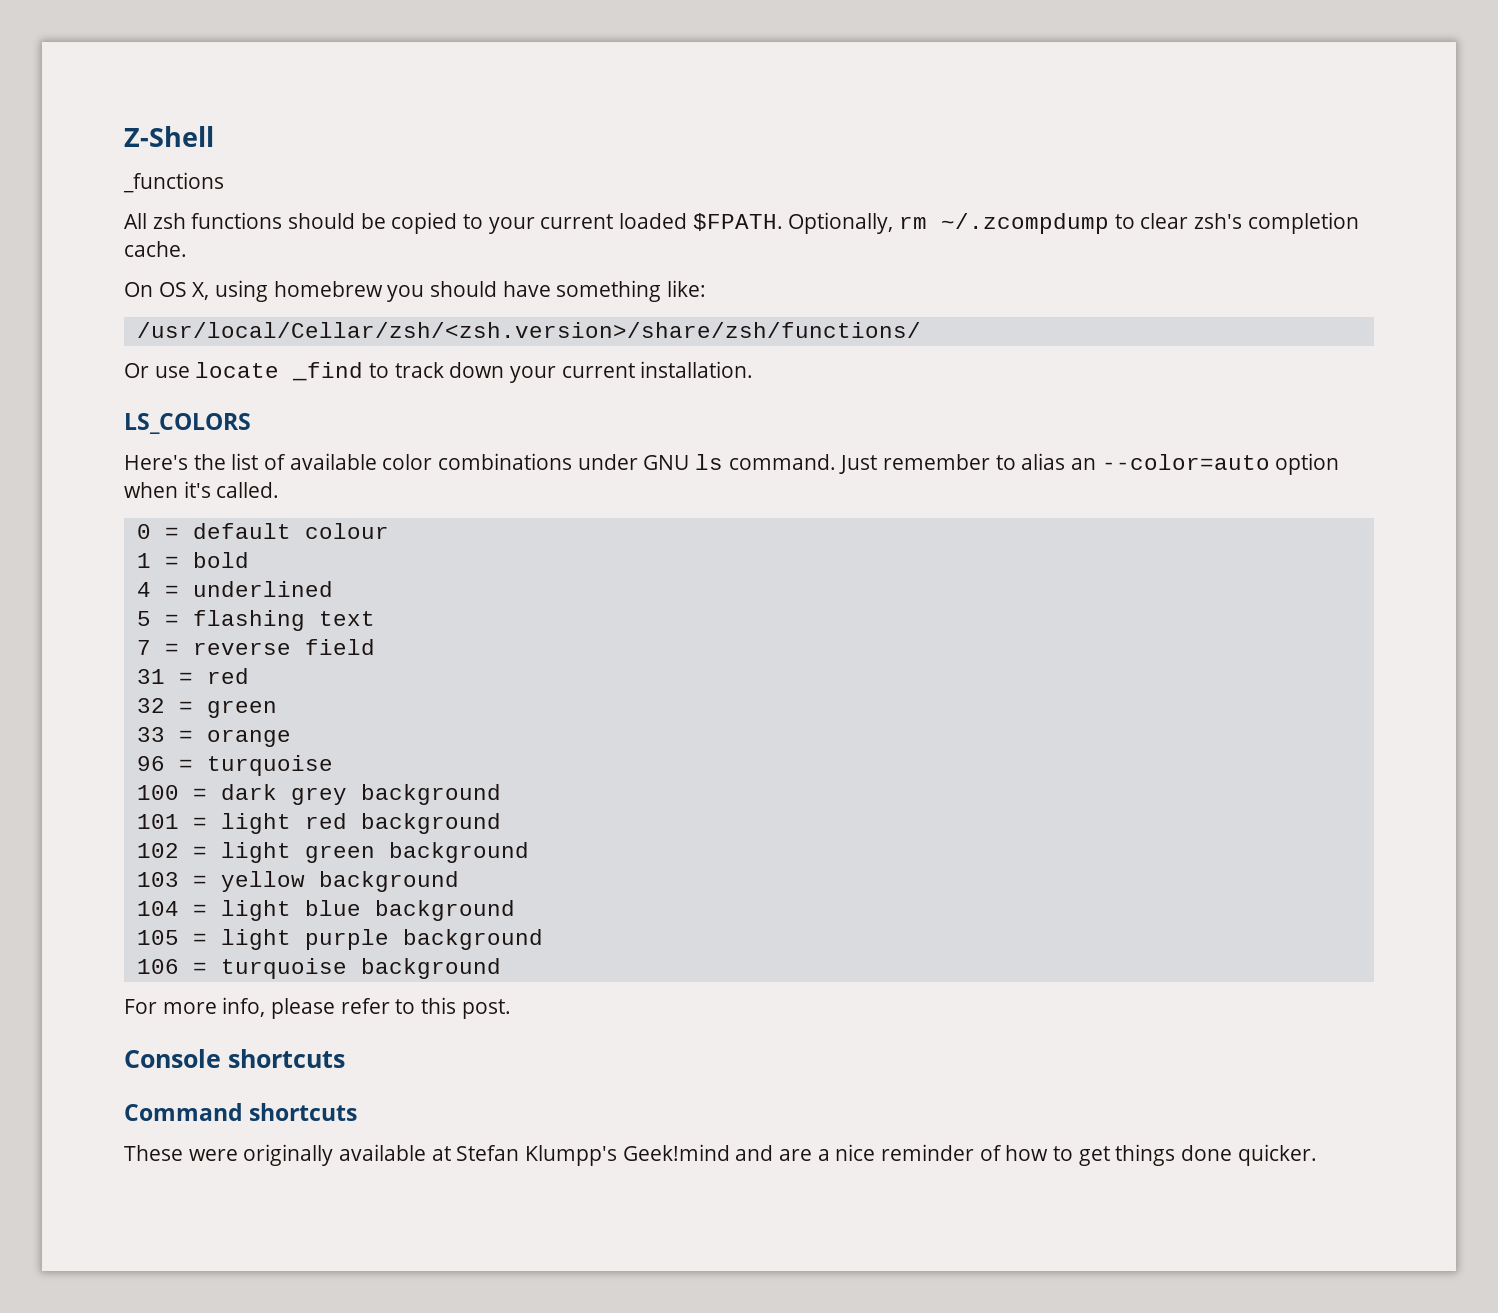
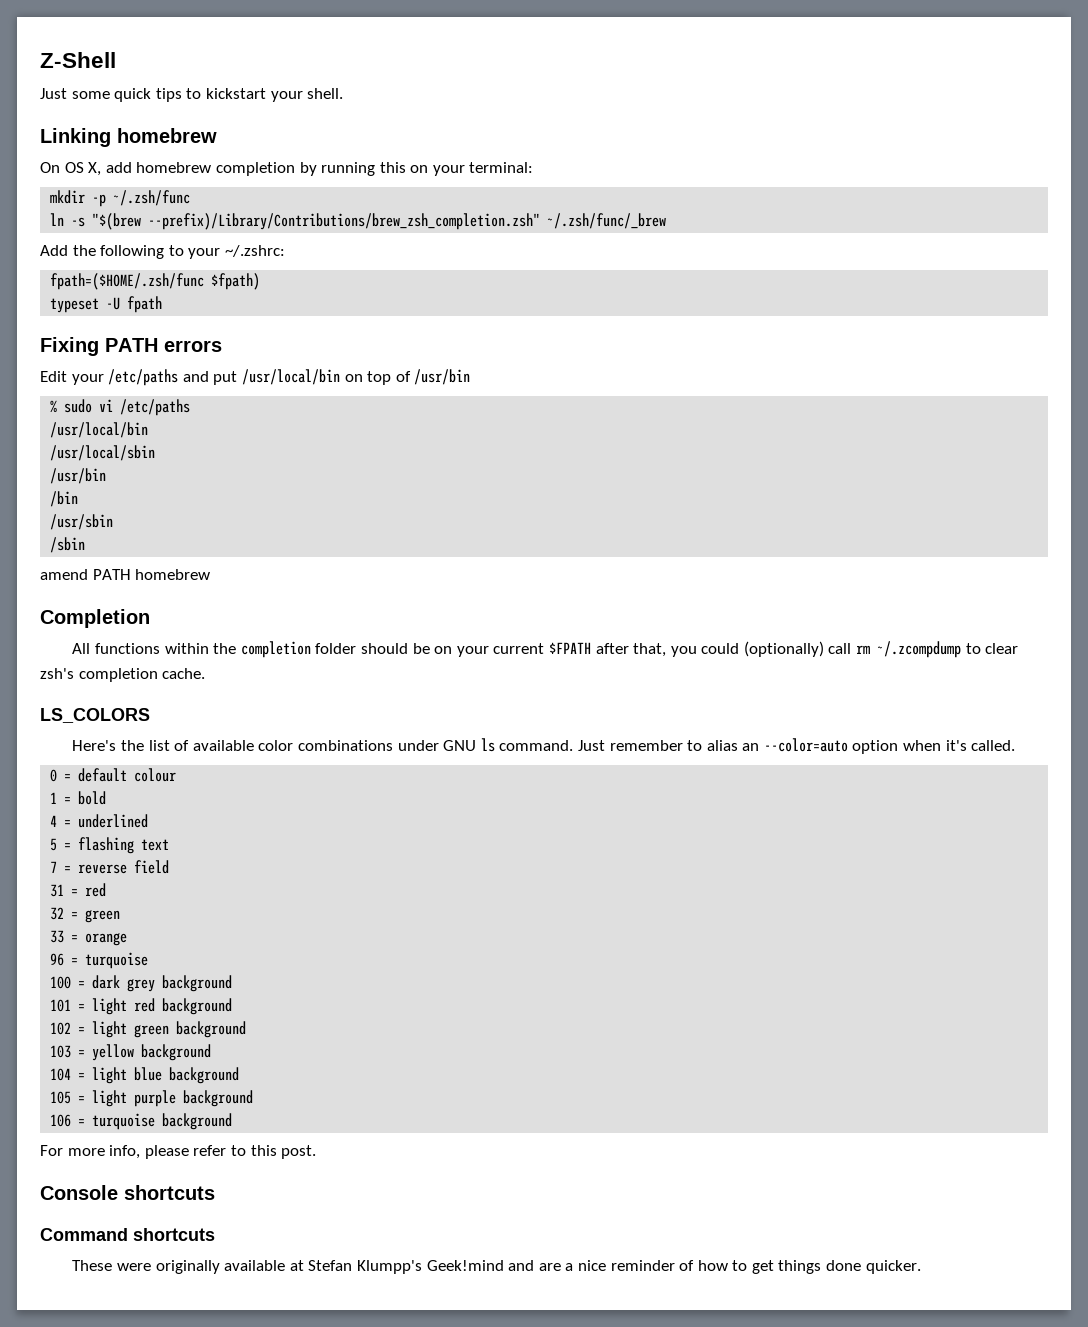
- _functions
- All zsh functions should be copied to your current loaded $FPATH. Optionally, rm ~/.zcompdump to clear zsh's completion cache.
+ Just some quick tips to kickstart your shell.
+ Linking homebrew
+ On OS X, add homebrew completion by running this on your terminal:
+ mkdir -p ~/.zsh/func
+ ln -s "$(brew --prefix)/Library/Contributions/brew_zsh_completion.zsh" ~/.zsh/func/_brew
+ Add the following to your ~/.zshrc:
+ fpath=($HOME/.zsh/func $fpath)
+ typeset -U fpath
+ Fixing PATH errors
+ Edit your /etc/paths and put /usr/local/bin on top of /usr/bin
+ % sudo vi /etc/paths
+ /usr/local/bin
+ /usr/local/sbin
+ /usr/bin
+ /bin
+ /usr/sbin
+ /sbin
+ amend PATH homebrew
+ Completion
+ All functions within the completion folder should be on your current $FPATH after that, you could (optionally) call rm ~/.zcompdump to clear zsh's completion cache.
- On OS X, using homebrew you should have something like:
- /usr/local/Cellar/zsh/<zsh.version>/share/zsh/functions/
- Or use locate _find to track down your current installation.

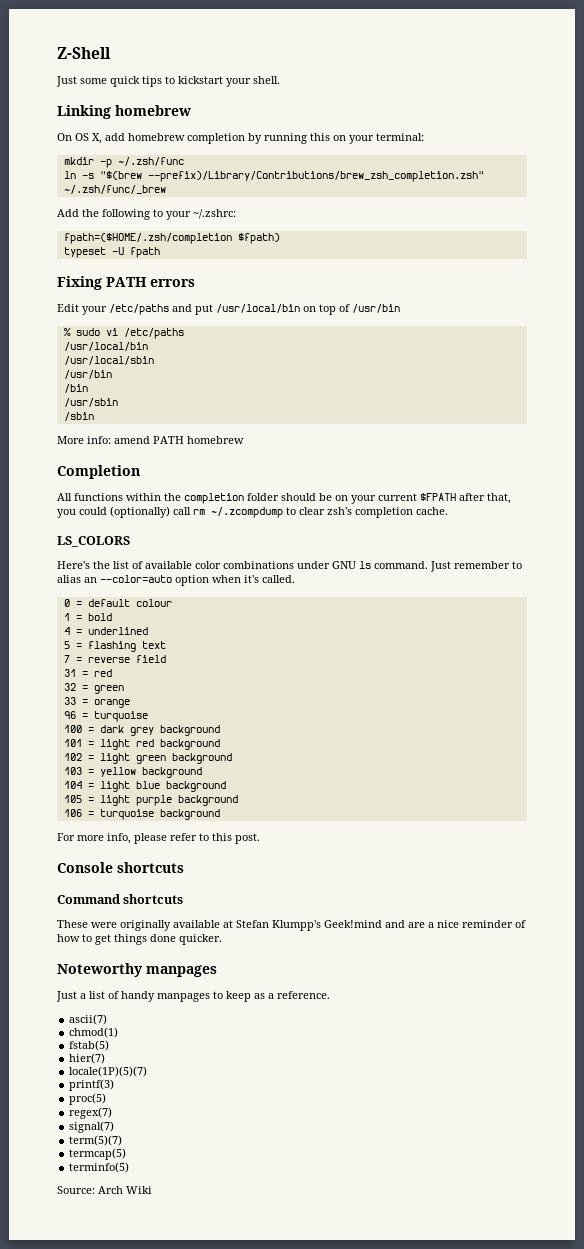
- fpath=($HOME/.zsh/func $fpath)
+ fpath=($HOME/.zsh/completion $fpath)
- amend PATH homebrew
+ More info: amend PATH homebrew
+ Noteworthy manpages
+ Just a list of handy manpages to keep as a reference.
+ ascii(7)
+ chmod(1)
+ fstab(5)
+ hier(7)
+ locale(1P)(5)(7)
+ printf(3)
+ proc(5)
+ regex(7)
+ signal(7)
+ term(5)(7)
+ termcap(5)
+ terminfo(5)
+ Source: Arch Wiki

